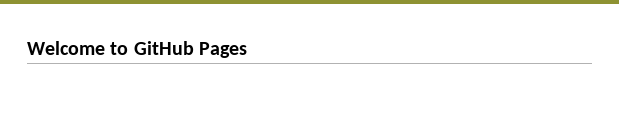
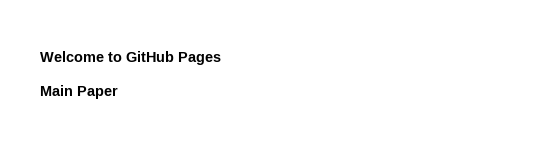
+ Main Paper

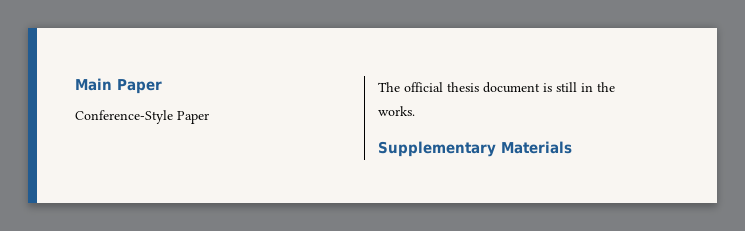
- Welcome to GitHub Pages
  Main Paper
+ Conference-Style Paper
+ The official thesis document is still in the works.
+ Supplementary Materials

